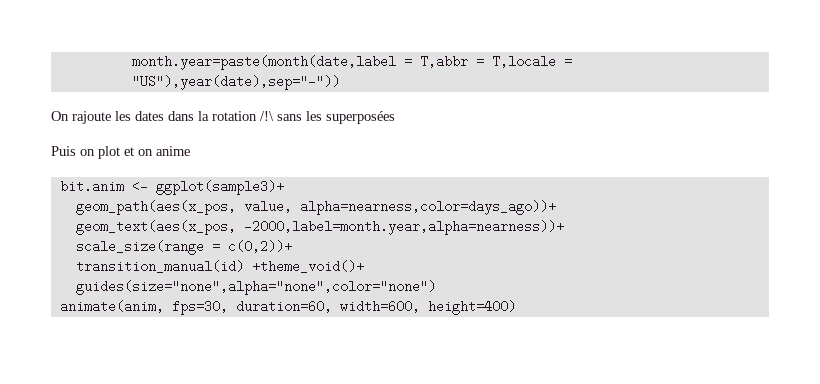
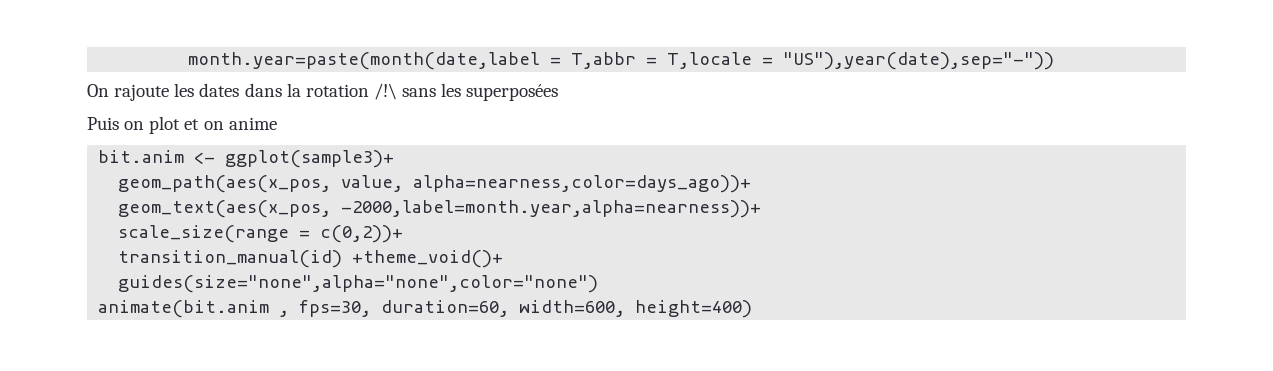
- animate(anim, fps=30, duration=60, width=600, height=400)
+ animate(bit.anim , fps=30, duration=60, width=600, height=400)

